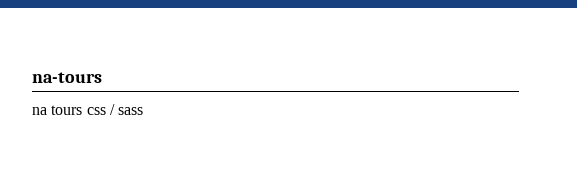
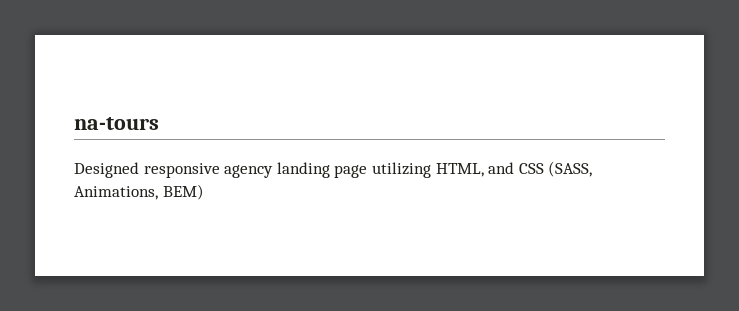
- na tours css / sass
+ Designed responsive agency landing page utilizing HTML, and CSS (SASS, Animations, BEM)

